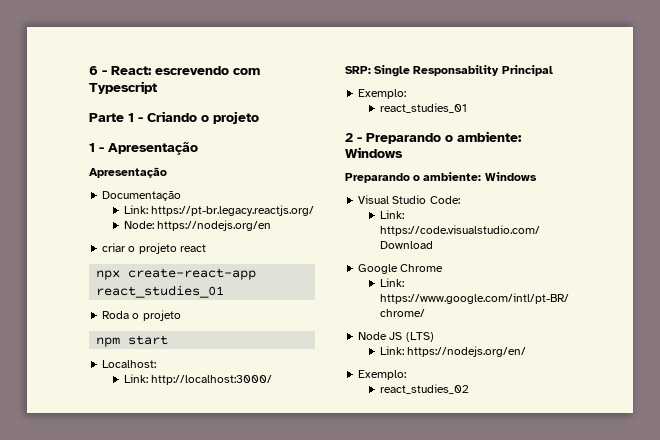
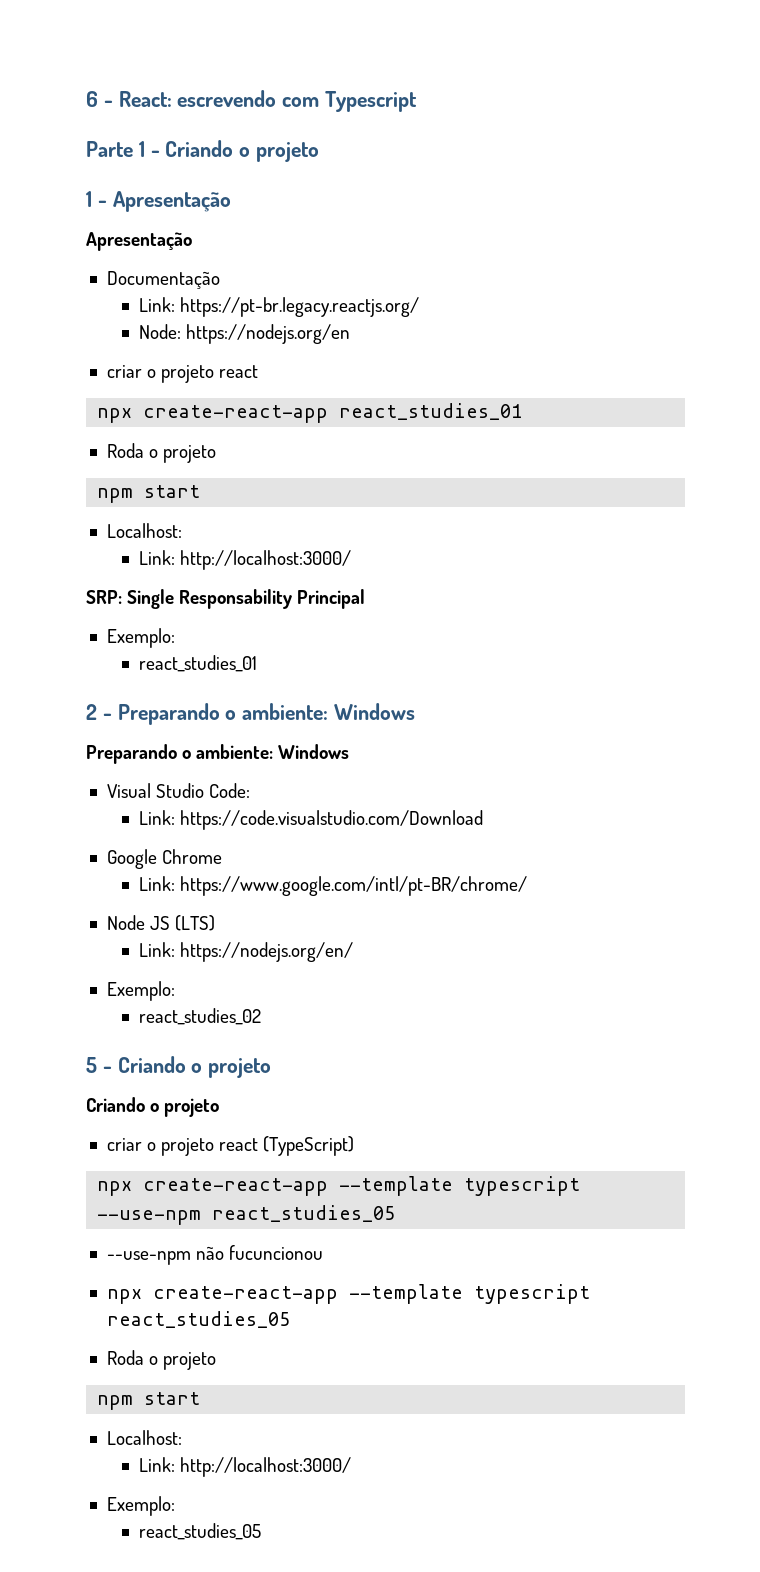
+ 5 - Criando o projeto
+ Criando o projeto
+ criar o projeto react (TypeScript)
+ npx create-react-app --template typescript --use-npm react_studies_05
+ --use-npm não fucuncionou
+ npx create-react-app --template typescript react_studies_05
+ Roda o projeto
+ npm start
+ Localhost:
+ Link: http://localhost:3000/
+ Exemplo:
+ react_studies_05

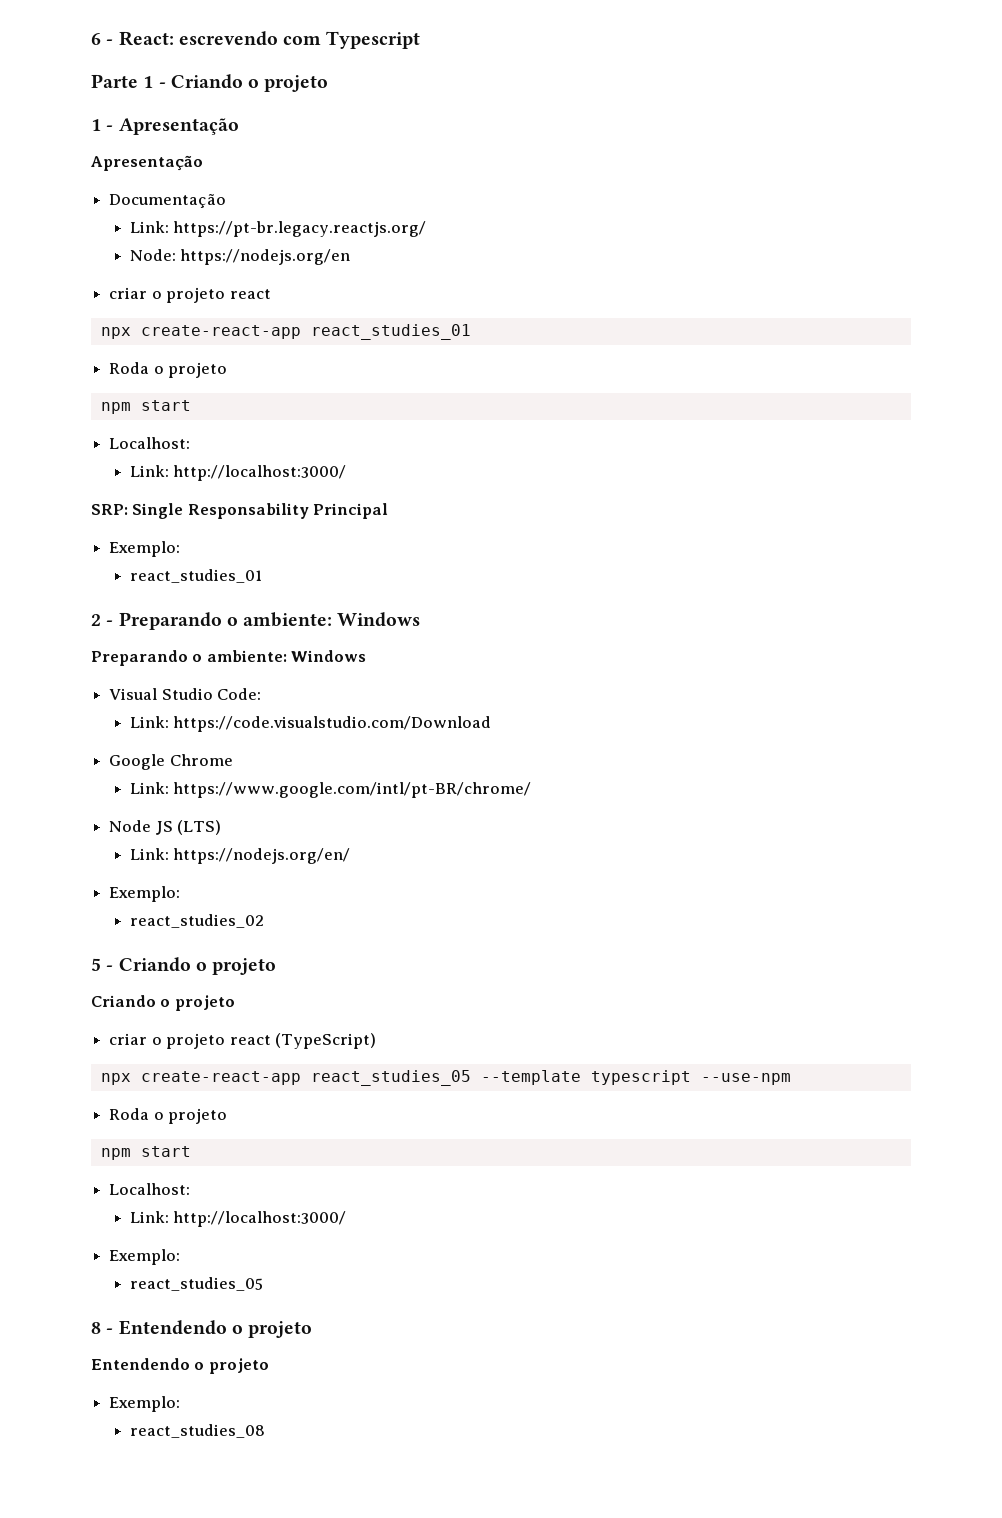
- npx create-react-app --template typescript --use-npm react_studies_05
- --use-npm não fucuncionou
- npx create-react-app --template typescript react_studies_05
+ npx create-react-app react_studies_05 --template typescript --use-npm
+ 8 - Entendendo o projeto
+ Entendendo o projeto
+ Exemplo:
+ react_studies_08

